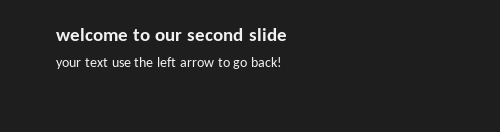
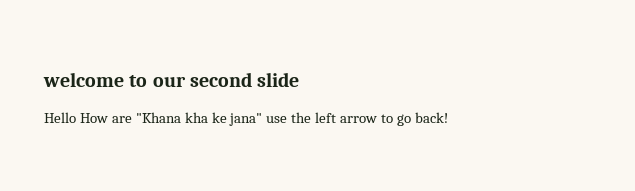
- your text use the left arrow to go back!
+ Hello How are "Khana kha ke jana" use the left arrow to go back!

